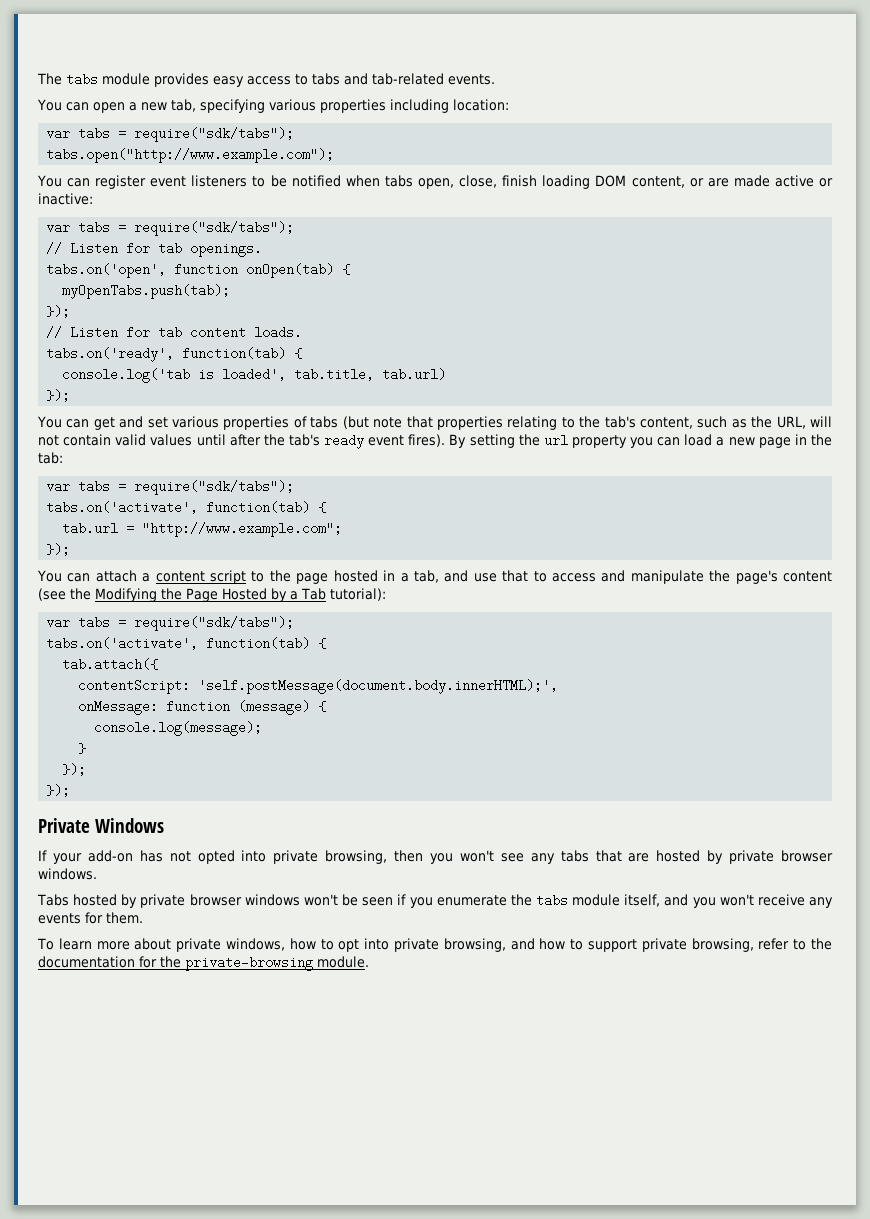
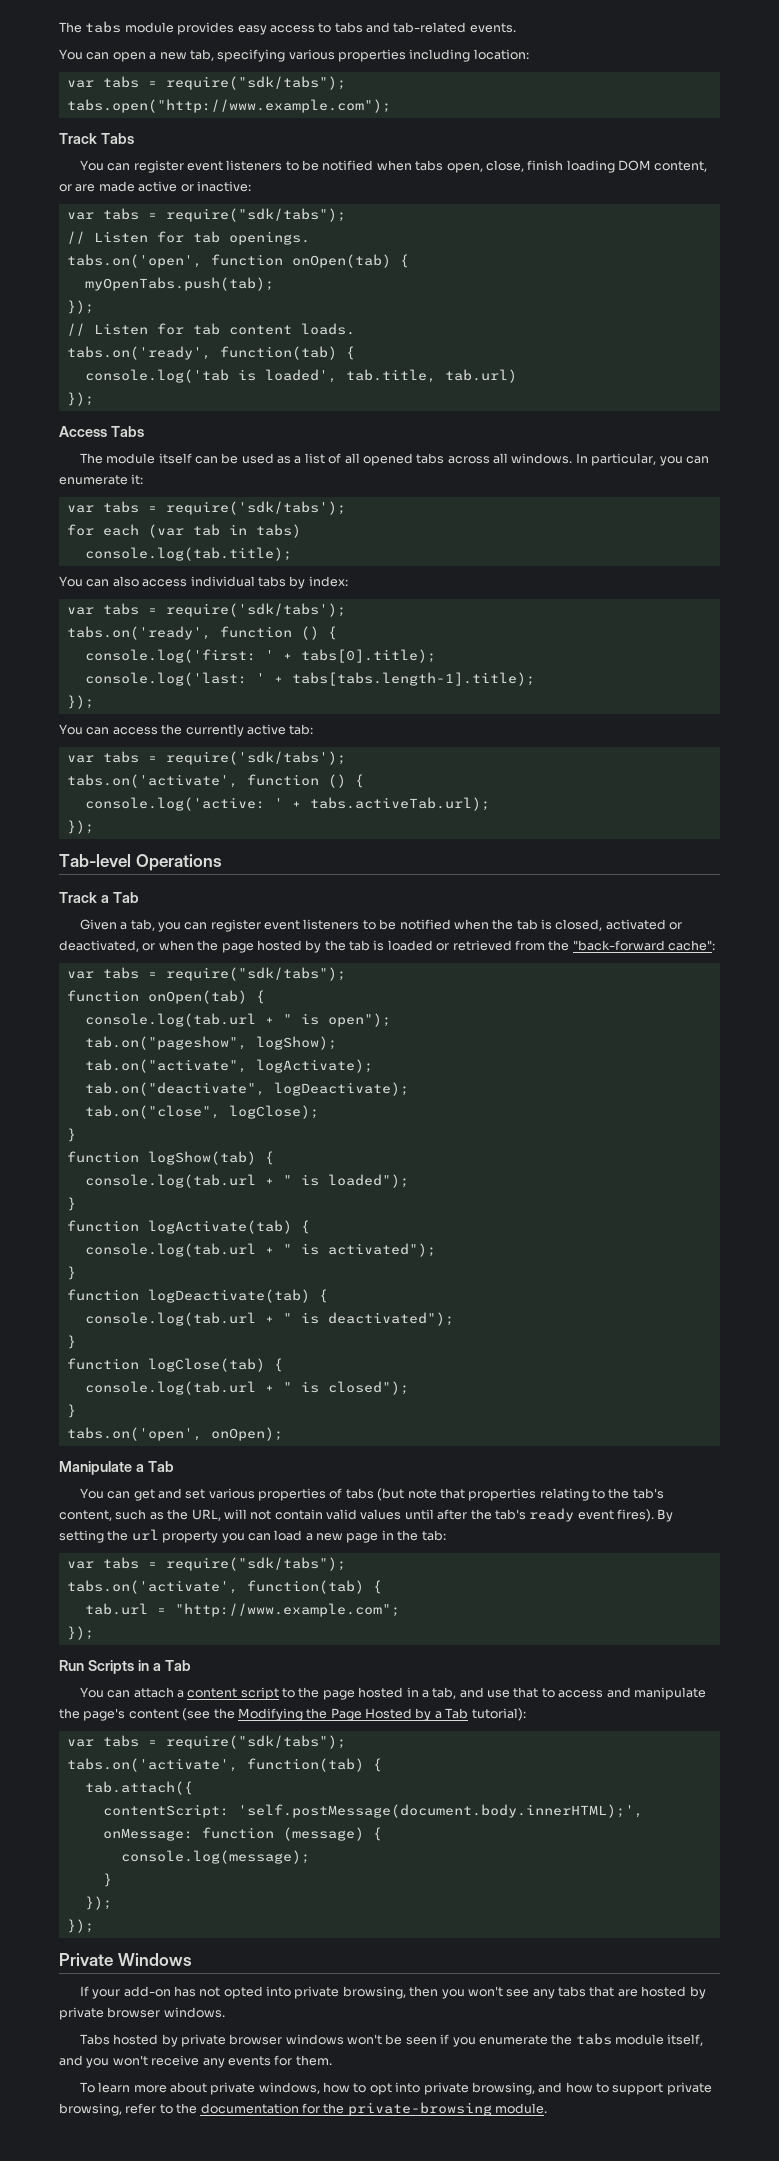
+ Track Tabs
+ Access Tabs
+ The module itself can be used as a list of all opened tabs across all windows. In particular, you can enumerate it:
+ var tabs = require('sdk/tabs');
+ for each (var tab in tabs)
+ console.log(tab.title);
+ You can also access individual tabs by index:
+ var tabs = require('sdk/tabs');
+ tabs.on('ready', function () {
+ console.log('first: ' + tabs[0].title);
+ console.log('last: ' + tabs[tabs.length-1].title);
+ });
+ You can access the currently active tab:
+ var tabs = require('sdk/tabs');
+ tabs.on('activate', function () {
+ console.log('active: ' + tabs.activeTab.url);
+ });
+ Tab-level Operations
+ Track a Tab
+ Given a tab, you can register event listeners to be notified when the tab is closed, activated or deactivated, or when the page hosted by the tab is loaded or retrieved from the "back-forward cache":
+ var tabs = require("sdk/tabs");
+ function onOpen(tab) {
+ console.log(tab.url + " is open");
+ tab.on("pageshow", logShow);
+ tab.on("activate", logActivate);
+ tab.on("deactivate", logDeactivate);
+ tab.on("close", logClose);
+ }
+ function logShow(tab) {
+ console.log(tab.url + " is loaded");
+ }
+ function logActivate(tab) {
+ console.log(tab.url + " is activated");
+ }
+ function logDeactivate(tab) {
+ console.log(tab.url + " is deactivated");
+ }
+ function logClose(tab) {
+ console.log(tab.url + " is closed");
+ }
+ tabs.on('open', onOpen);
+ Manipulate a Tab
+ Run Scripts in a Tab

